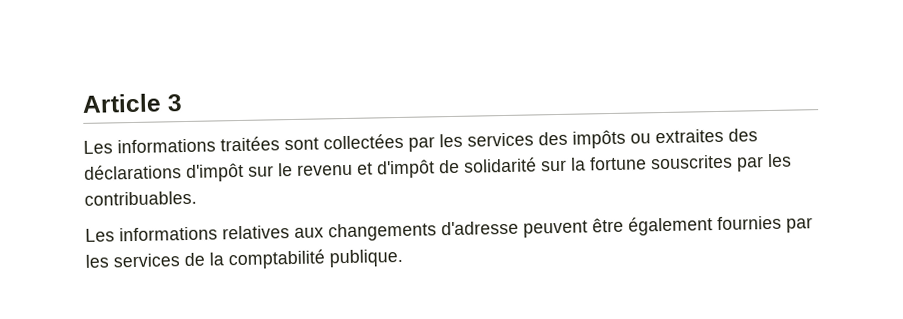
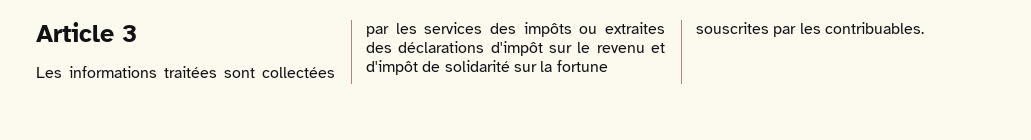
- Les informations relatives aux changements d'adresse peuvent être également fournies par les services de la comptabilité publique.

